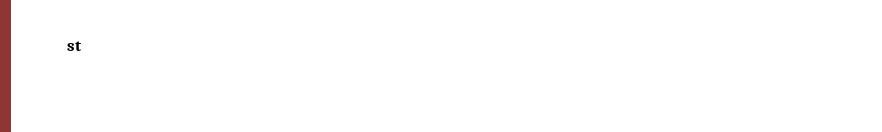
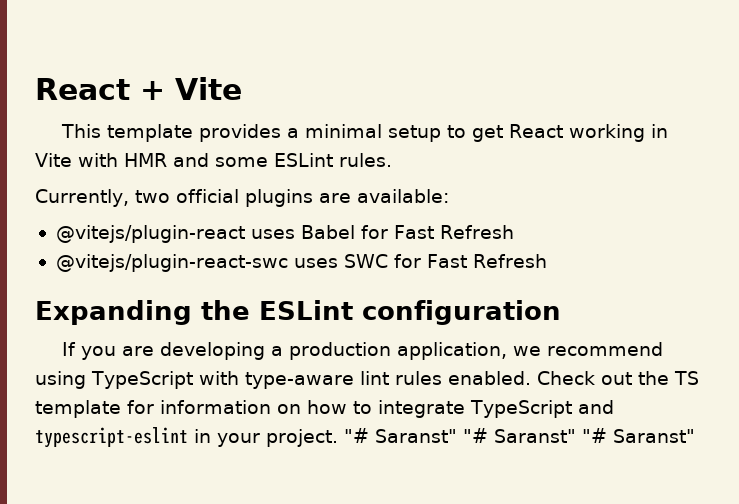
- st
+ React + Vite
+ This template provides a minimal setup to get React working in Vite with HMR and some ESLint rules.
+ Currently, two official plugins are available:
+ @vitejs/plugin-react uses Babel for Fast Refresh
+ @vitejs/plugin-react-swc uses SWC for Fast Refresh
+ Expanding the ESLint configuration
+ If you are developing a production application, we recommend using TypeScript with type-aware lint rules enabled. Check out the TS template for information on how to integrate TypeScript and typescript-eslint in your project. "# Saranst" "# Saranst" "# Saranst"

